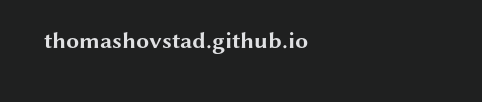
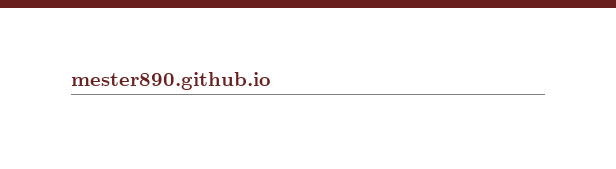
- thomashovstad.github.io
+ mester890.github.io

